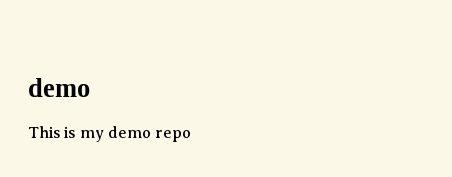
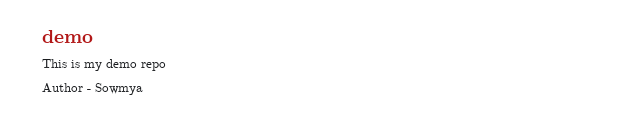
+ Author - Sowmya

